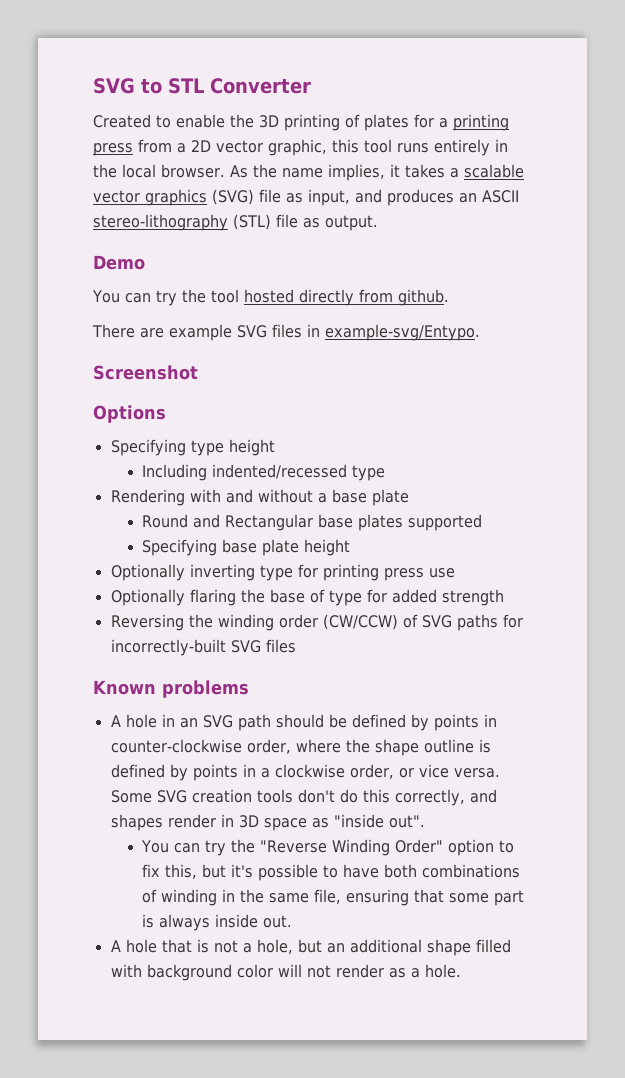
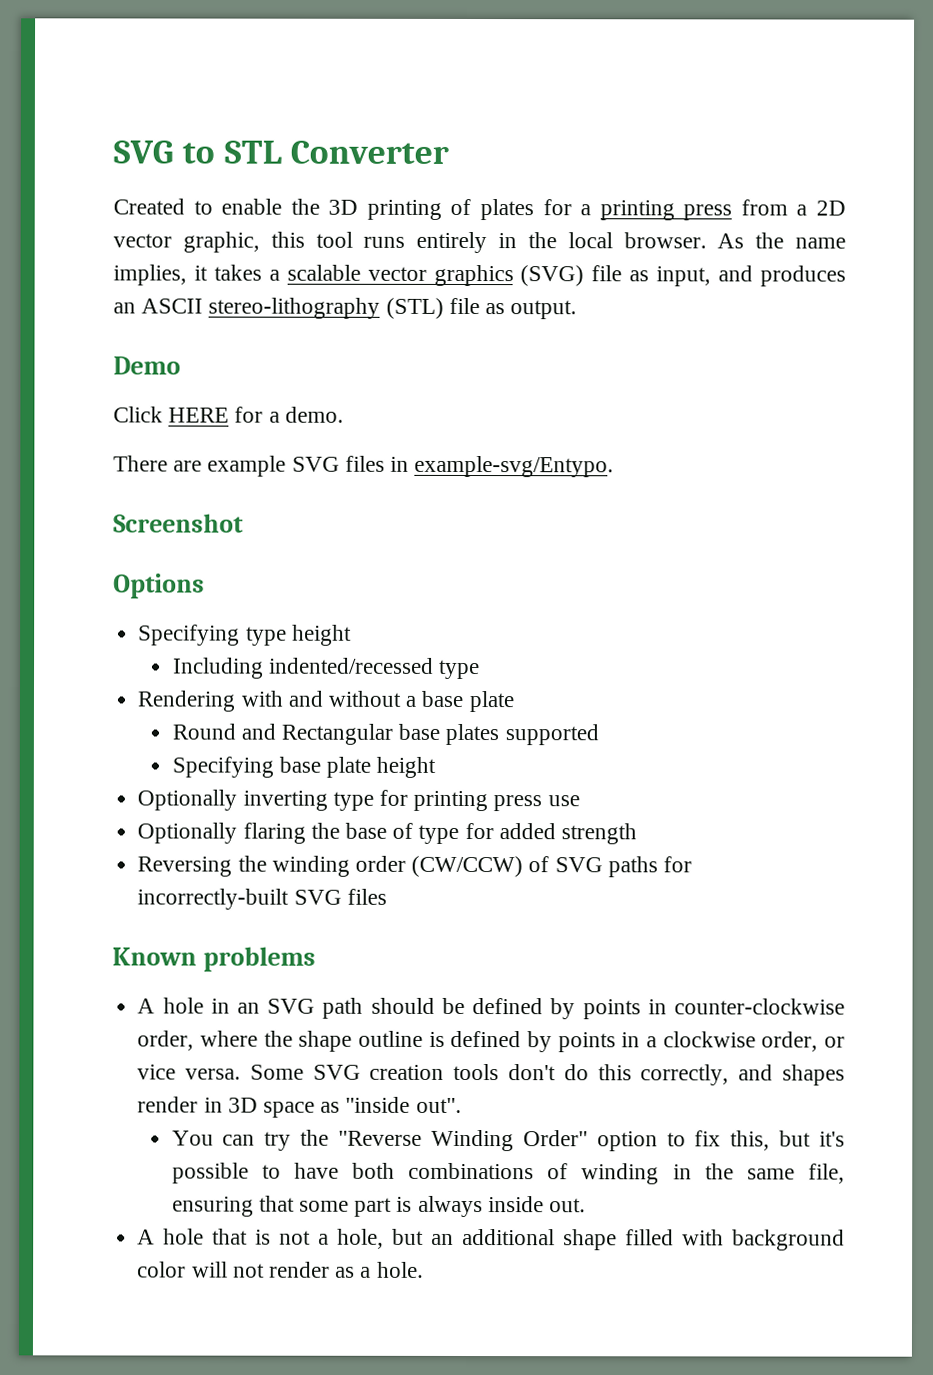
- You can try the tool hosted directly from github.
+ Click HERE for a demo.

